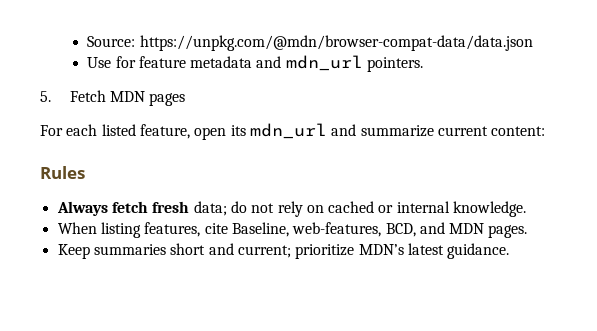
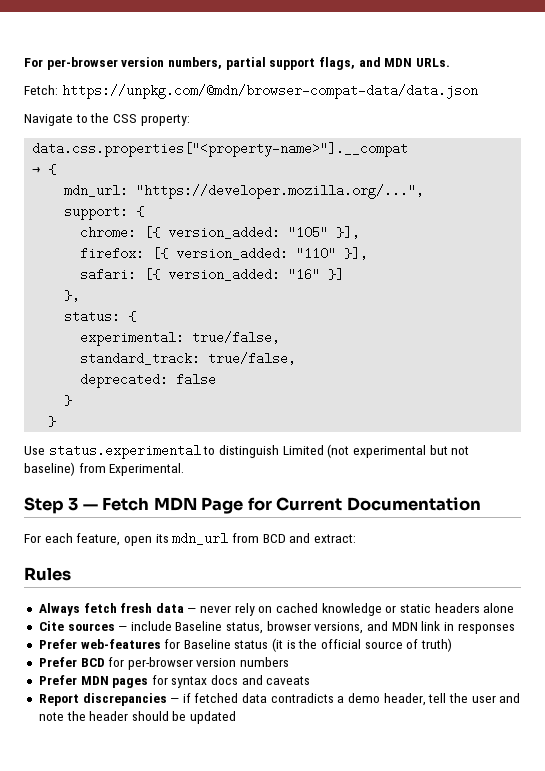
- Source: https://unpkg.com/@mdn/browser-compat-data/data.json
- Use for feature metadata and mdn_url pointers.
- 5. Fetch MDN pages
+ For per-browser version numbers, partial support flags, and MDN URLs.
+ Fetch: https://unpkg.com/@mdn/browser-compat-data/data.json
+ Navigate to the CSS property:
+ data.css.properties["<property-name>"].__compat
+ → {
+ mdn_url: "https://developer.mozilla.org/...",
+ support: {
+ chrome: [{ version_added: "105" }],
+ firefox: [{ version_added: "110" }],
+ safari: [{ version_added: "16" }]
+ },
+ status: {
+ experimental: true/false,
+ standard_track: true/false,
+ deprecated: false
+ }
+ }
+ Use status.experimental to distinguish Limited (not experimental but not baseline) from Experimental.
+ Step 3 — Fetch MDN Page for Current Documentation
- For each listed feature, open its mdn_url and summarize current content:
+ For each feature, open its mdn_url from BCD and extract:
- Always fetch fresh data; do not rely on cached or internal knowledge.
- When listing features, cite Baseline, web-features, BCD, and MDN pages.
- Keep summaries short and current; prioritize MDN’s latest guidance.
+ Always fetch fresh data — never rely on cached knowledge or static headers alone
+ Cite sources — include Baseline status, browser versions, and MDN link in responses
+ Prefer web-features for Baseline status (it is the official source of truth)
+ Prefer BCD for per-browser version numbers
+ Prefer MDN pages for syntax docs and caveats
+ Report discrepancies — if fetched data contradicts a demo header, tell the user and note the header should be updated

